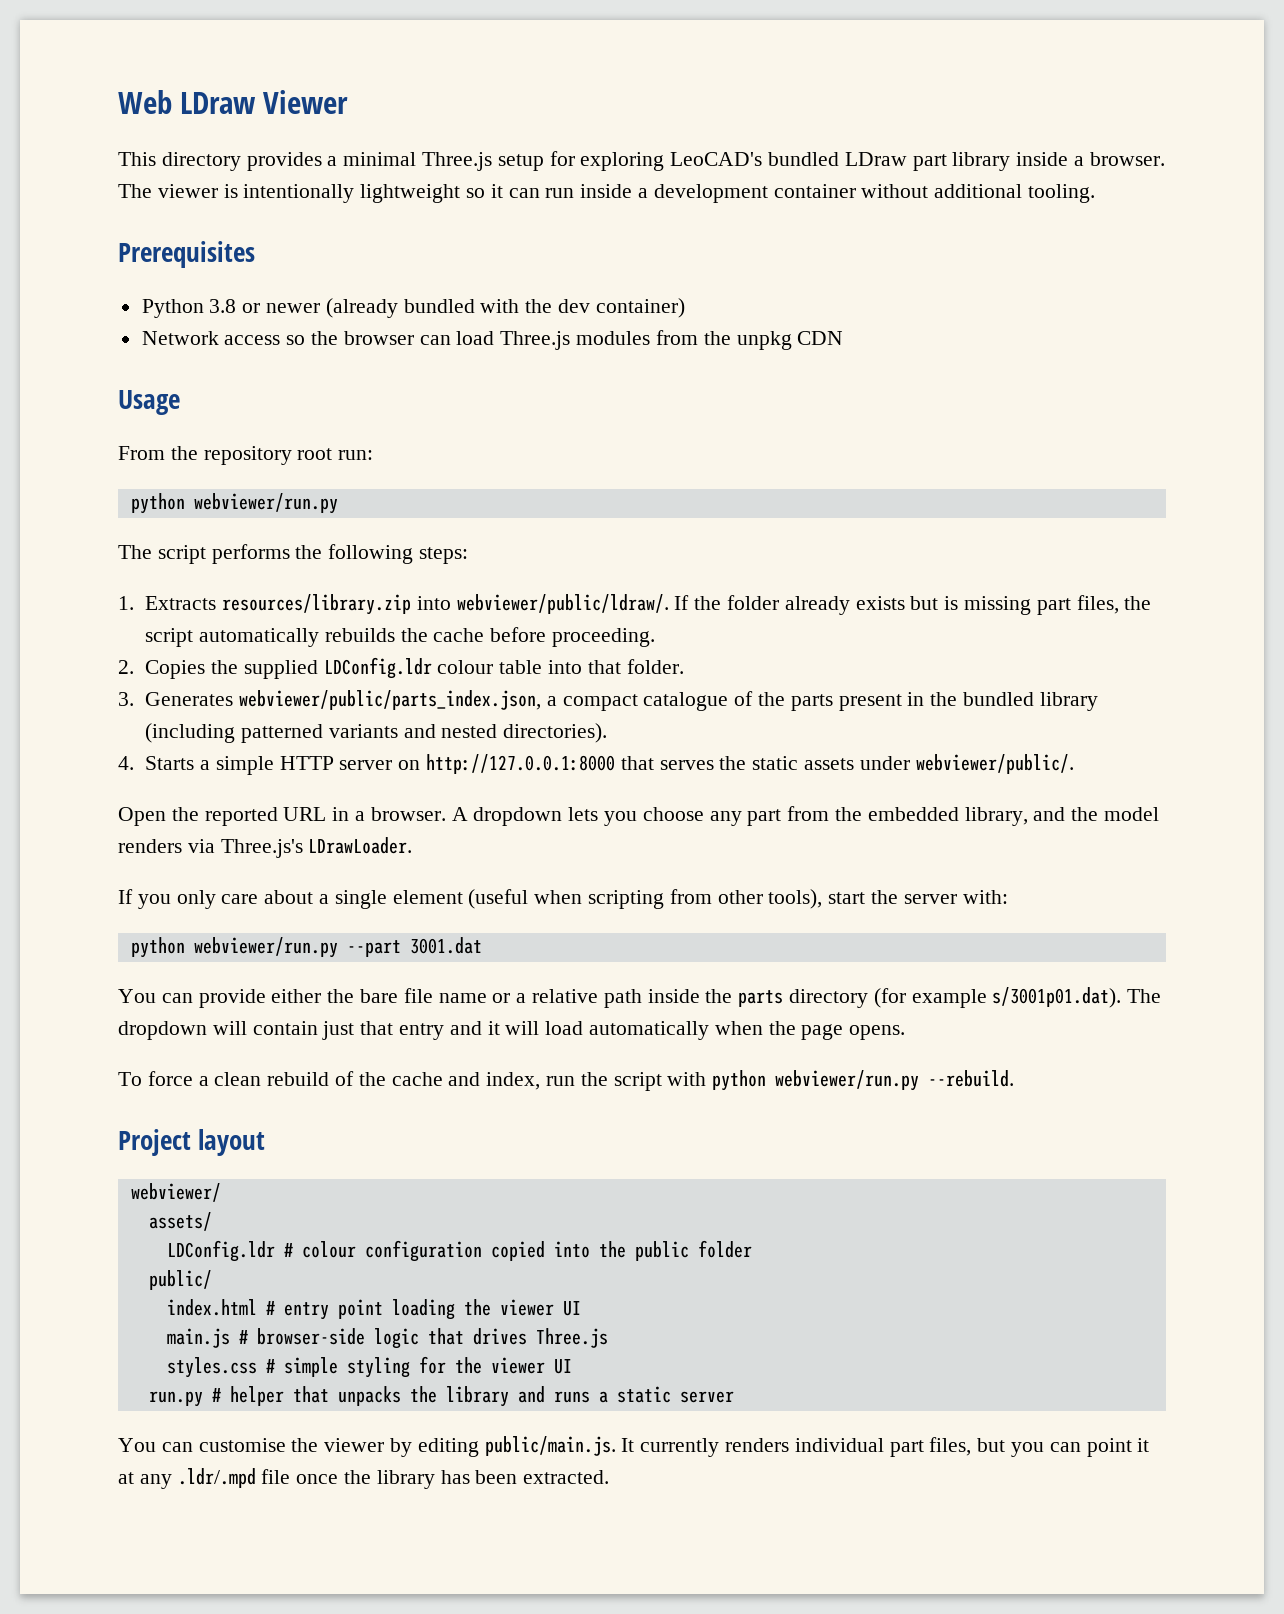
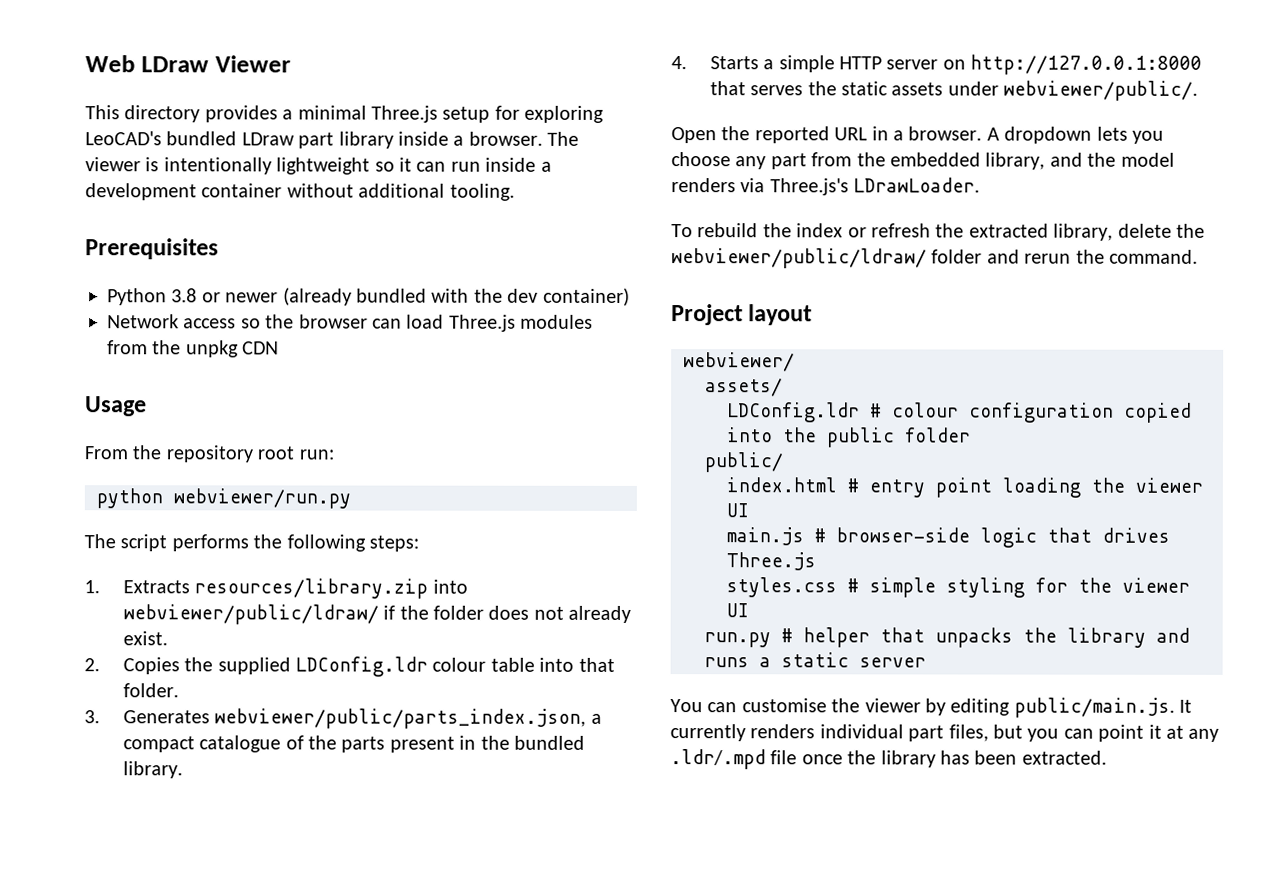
- 1. Extracts resources/library.zip into webviewer/public/ldraw/. If the folder already exists but is missing part files, the script automatically rebuilds the cache before proceeding.
+ 1. Extracts resources/library.zip into webviewer/public/ldraw/ if the folder does not already exist.
- 3. Generates webviewer/public/parts_index.json, a compact catalogue of the parts present in the bundled library (including patterned variants and nested directories).
+ 3. Generates webviewer/public/parts_index.json, a compact catalogue of the parts present in the bundled library.
- If you only care about a single element (useful when scripting from other tools), start the server with:
- python webviewer/run.py --part 3001.dat
- You can provide either the bare file name or a relative path inside the parts directory (for example s/3001p01.dat). The dropdown will contain just that entry and it will load automatically when the page opens.
- To force a clean rebuild of the cache and index, run the script with python webviewer/run.py --rebuild.
+ To rebuild the index or refresh the extracted library, delete the webviewer/public/ldraw/ folder and rerun the command.

